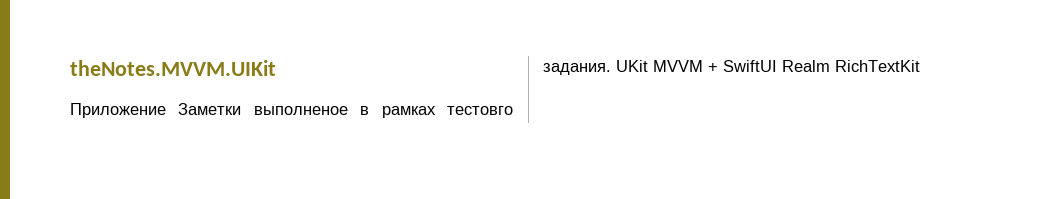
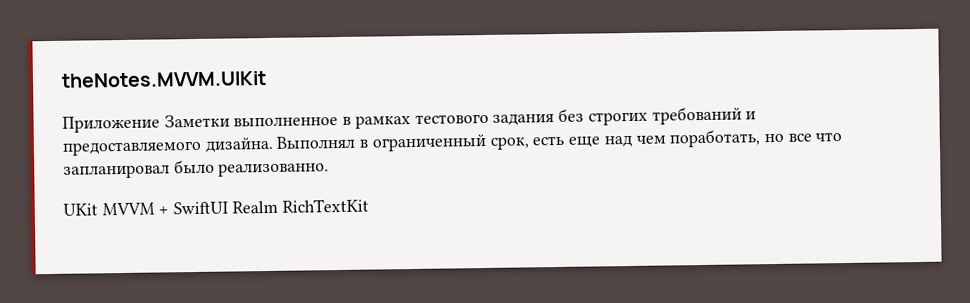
- Приложение Заметки выполненое в рамках тестовго задания. UKit MVVM + SwiftUI Realm RichTextKit
+ Приложение Заметки выполненное в рамках тестового задания без строгих требований и предоставляемого дизайна. Выполнял в ограниченный срок, есть еще над чем поработать, но все что запланировал было реализованно.
+ UKit MVVM + SwiftUI Realm RichTextKit

